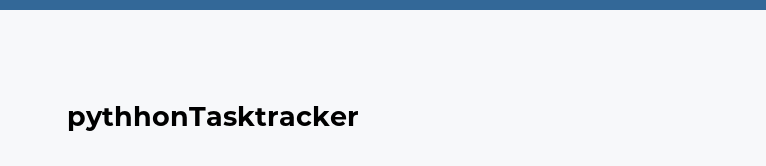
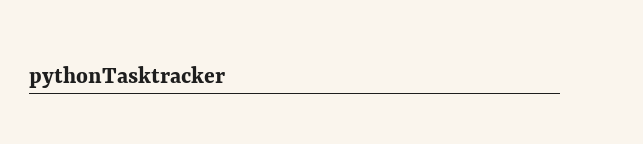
- pythhonTasktracker
+ pythonTasktracker

